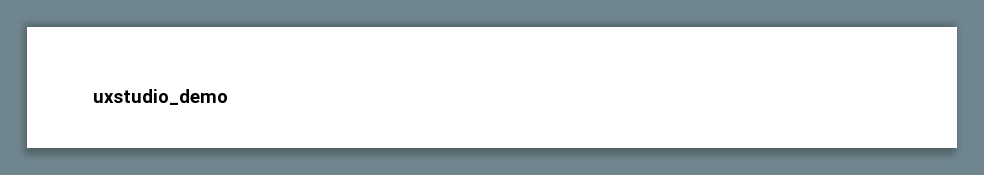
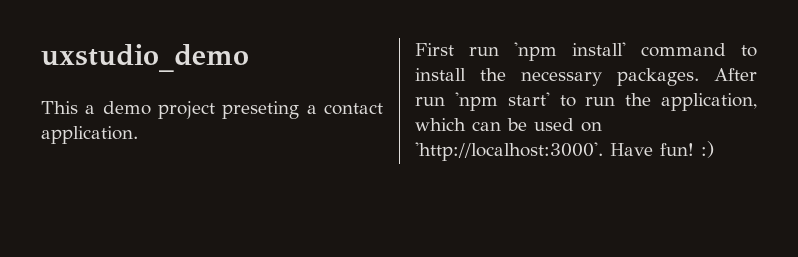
+ This a demo project preseting a contact application.
+ First run 'npm install' command to install the necessary packages. After run 'npm start' to run the application, which can be used on 'http://localhost:3000'. Have fun! :)

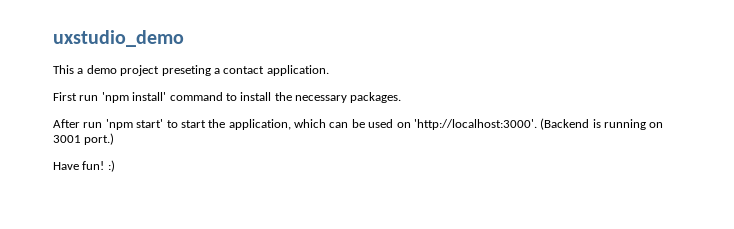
- First run 'npm install' command to install the necessary packages. After run 'npm start' to run the application, which can be used on 'http://localhost:3000'. Have fun! :)
+ First run 'npm install' command to install the necessary packages.
+ After run 'npm start' to start the application, which can be used on 'http://localhost:3000'. (Backend is running on 3001 port.)
+ Have fun! :)

